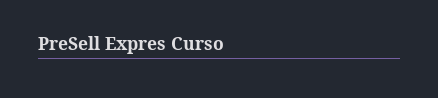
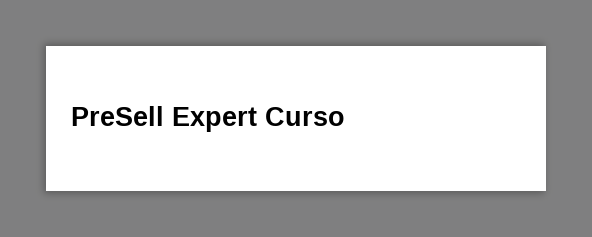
- PreSell Expres Curso
+ PreSell Expert Curso

